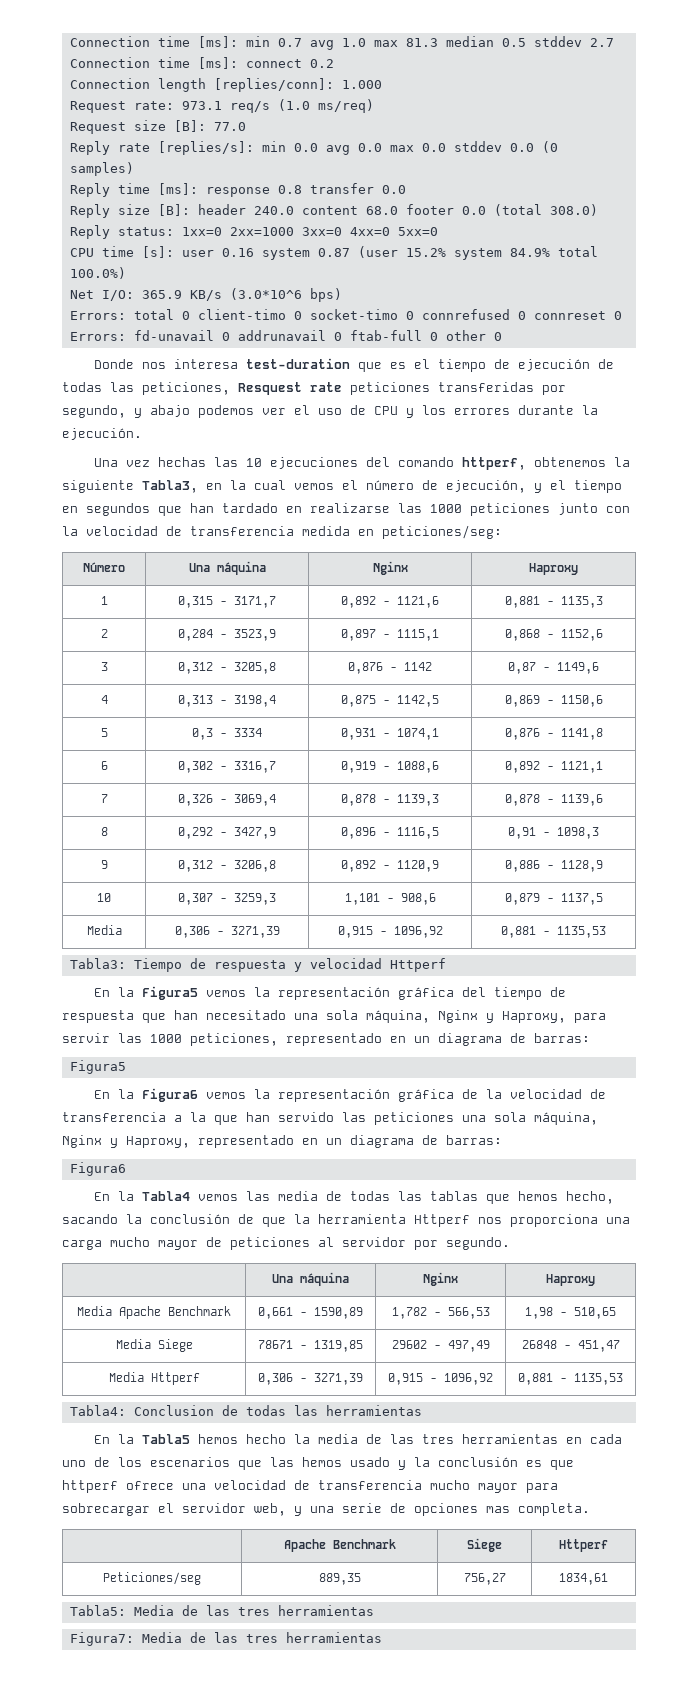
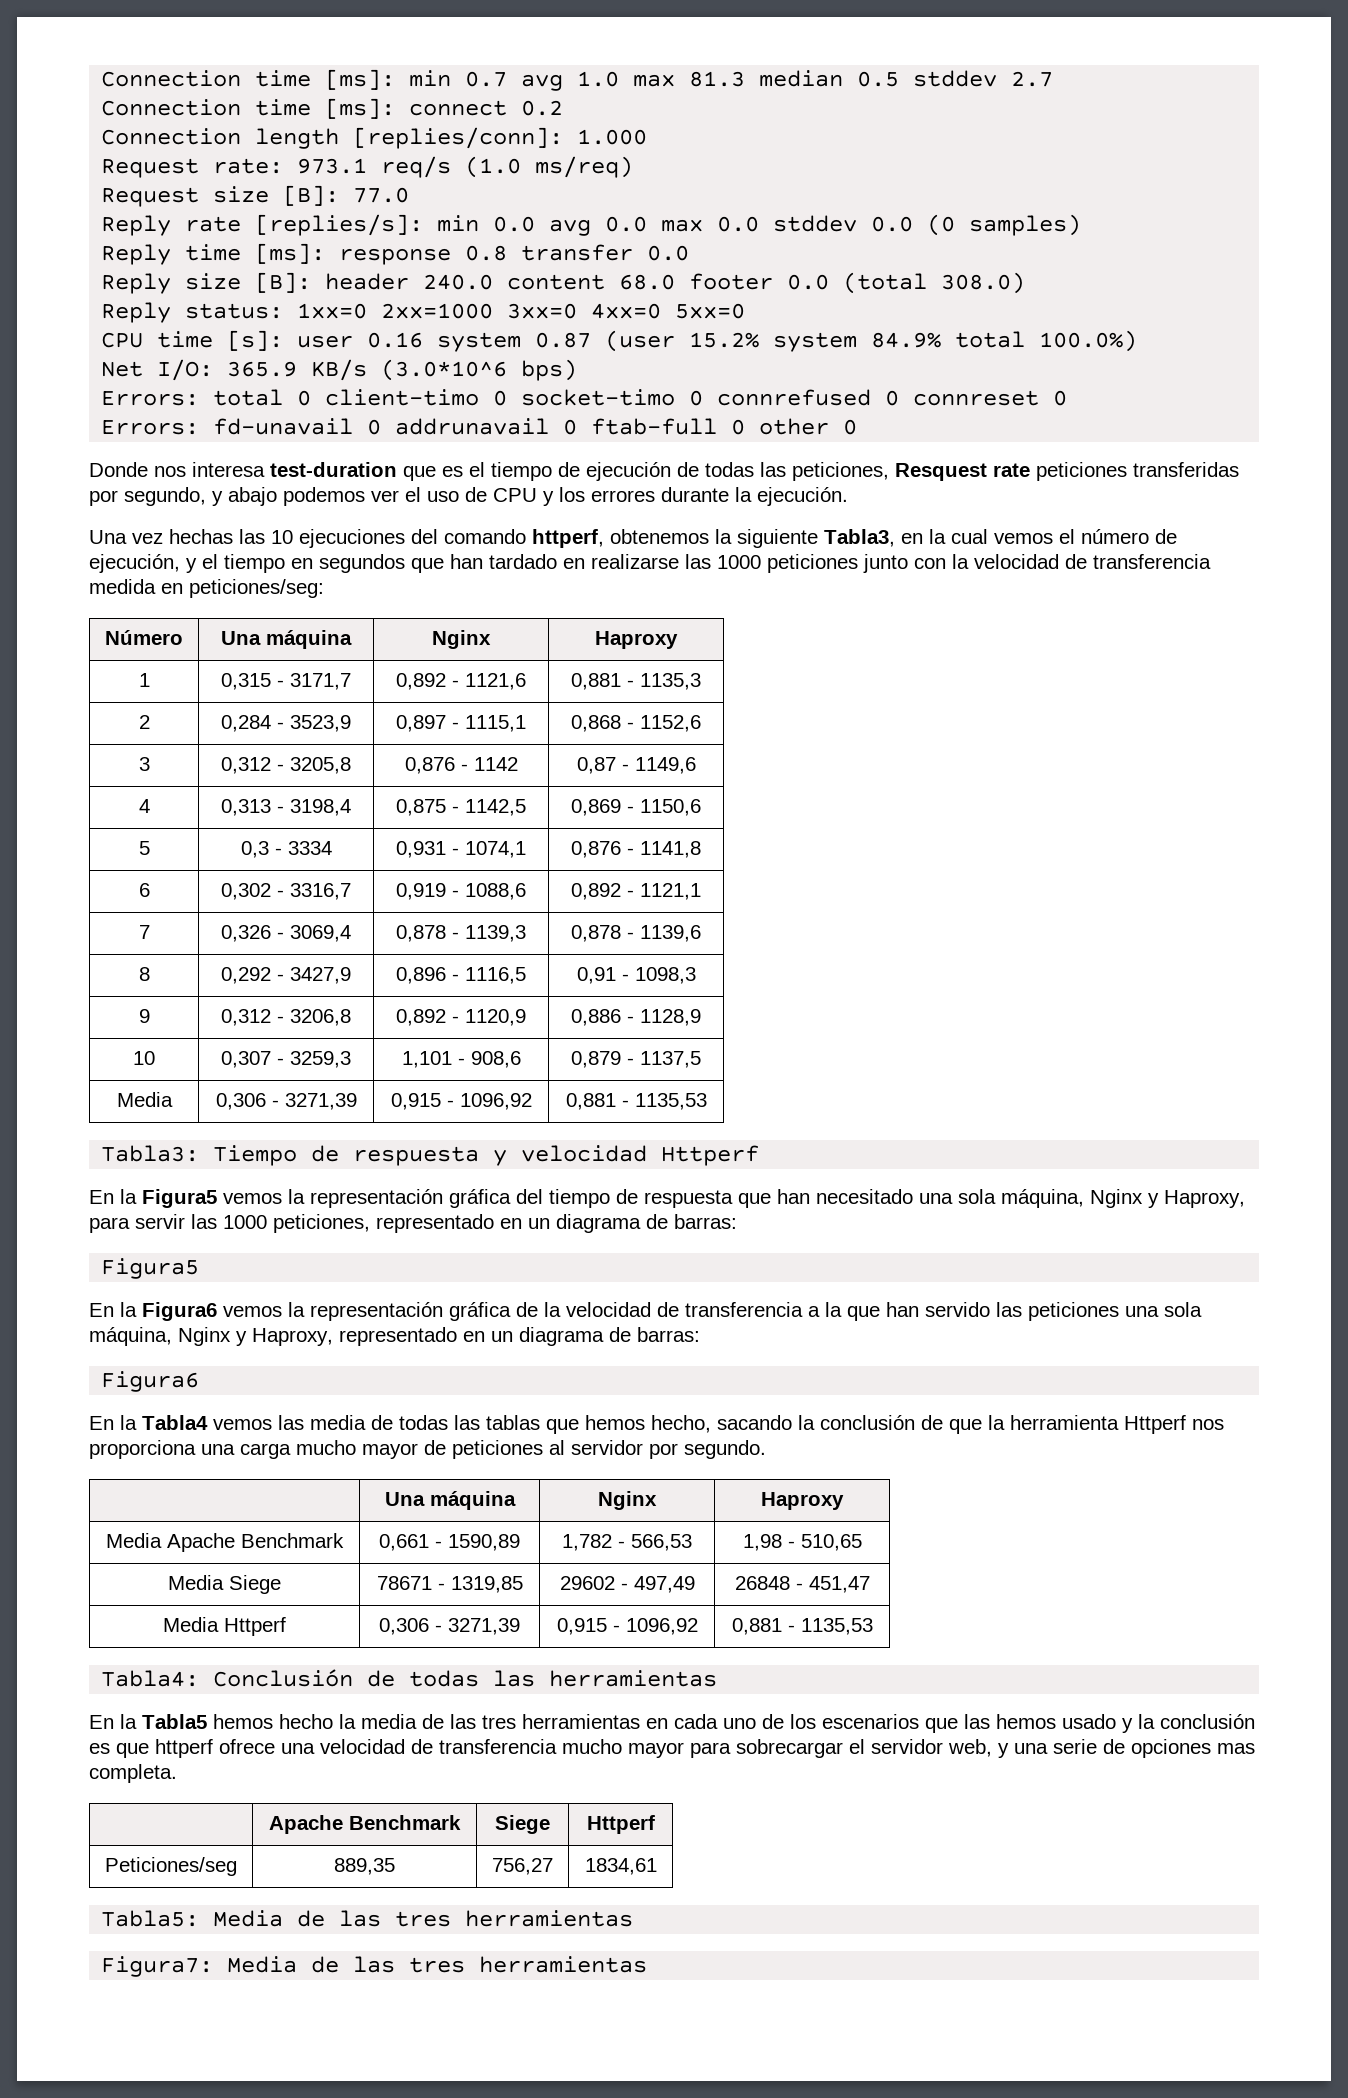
- Tabla4: Conclusion de todas las herramientas
+ Tabla4: Conclusión de todas las herramientas

